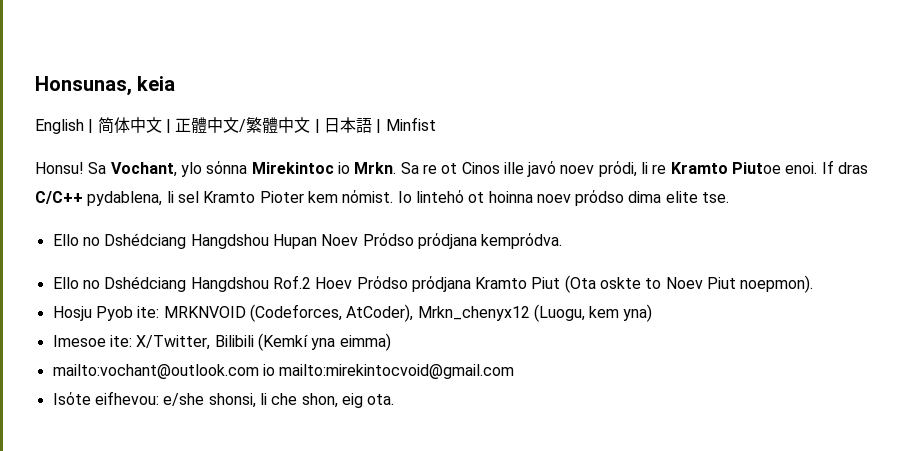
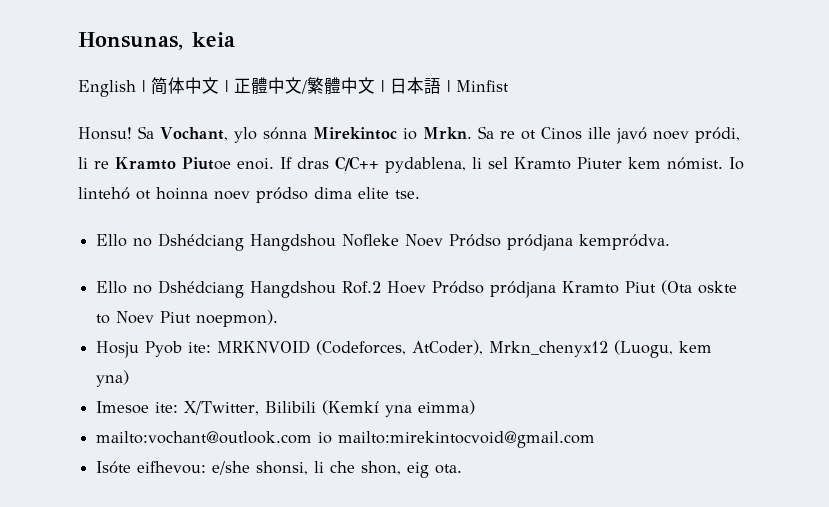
- If dras C/C++ pydablena, li sel Kramto Pioter kem nόmist.
+ If dras C/C++ pydablena, li sel Kramto Piuter kem nόmist.
- Ello no Dshédciang Hangdshou Hupan Noev Prόdso prόdjana kemprόdva.
+ Ello no Dshédciang Hangdshou Nofleke Noev Prόdso prόdjana kemprόdva.

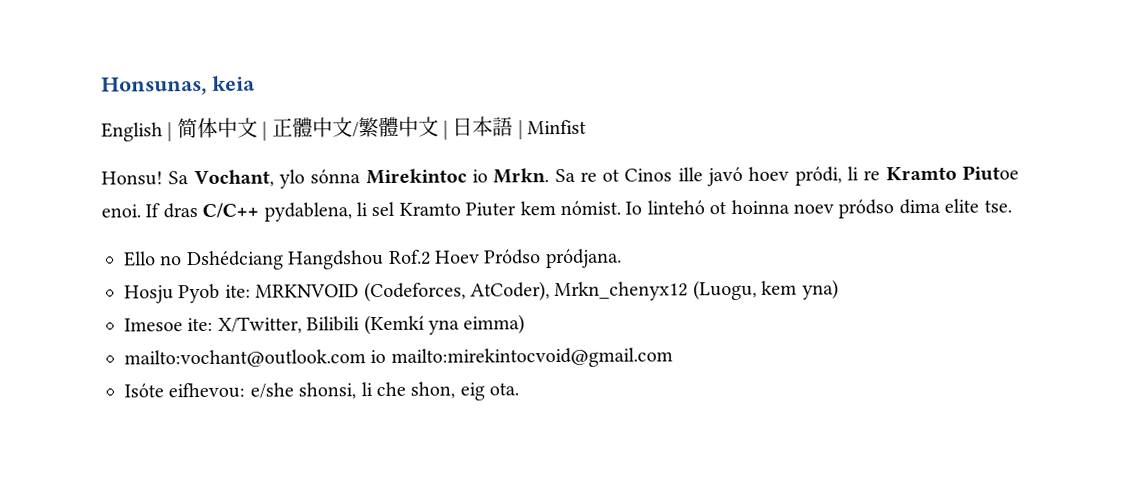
- Sa re ot Cinos ille javό noev prόdi, li re Kramto Piutoe enoi.
+ Sa re ot Cinos ille javό hoev prόdi, li re Kramto Piutoe enoi.
- Ello no Dshédciang Hangdshou Nofleke Noev Prόdso prόdjana kemprόdva.
- Ello no Dshédciang Hangdshou Rof.2 Hoev Prόdso prόdjana Kramto Piut (Ota oskte to Noev Piut noepmon).
+ Ello no Dshédciang Hangdshou Rof.2 Hoev Prόdso prόdjana.

